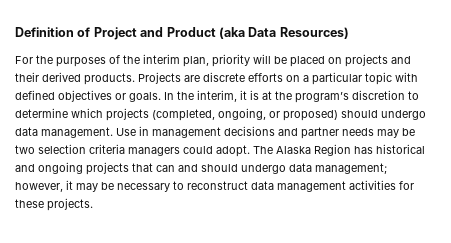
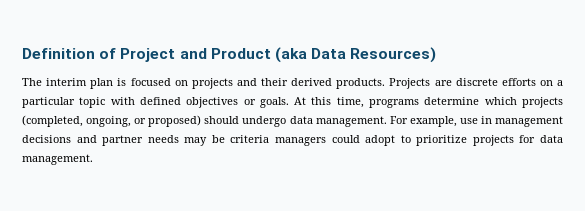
- For the purposes of the interim plan, priority will be placed on projects and their derived products.
+ The interim plan is focused on projects and their derived products.
- In the interim, it is at the program’s discretion to determine which projects (completed, ongoing, or proposed) should undergo data management.
+ At this time, programs determine which projects (completed, ongoing, or proposed) should undergo data management.
- Use in management decisions and partner needs may be two selection criteria managers could adopt. The Alaska Region has historical and ongoing projects that can and should undergo data management; however, it may be necessary to reconstruct data management activities for these projects.
+ For example, use in management decisions and partner needs may be criteria managers could adopt to prioritize projects for data management.

